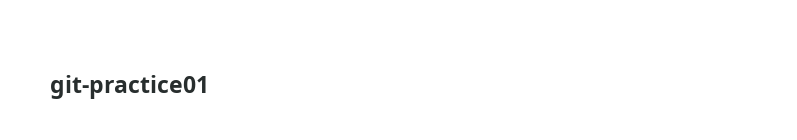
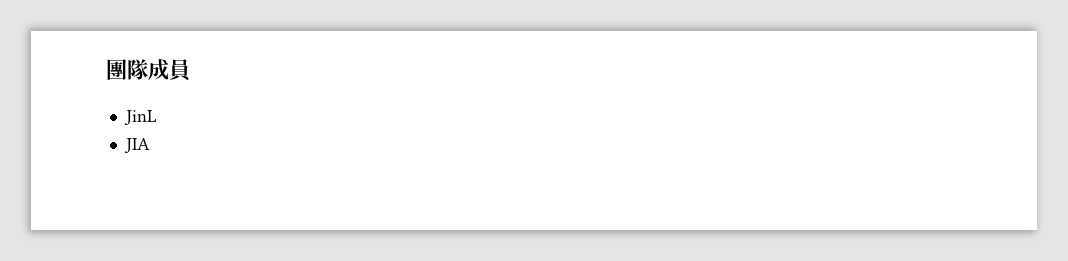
- git-practice01
+ 團隊成員
+ JinL
+ JIA

